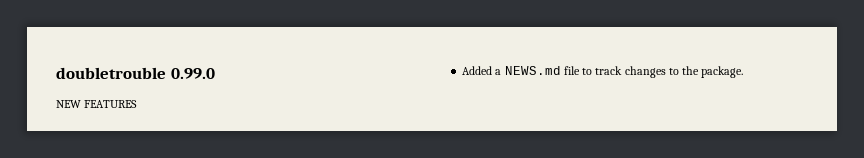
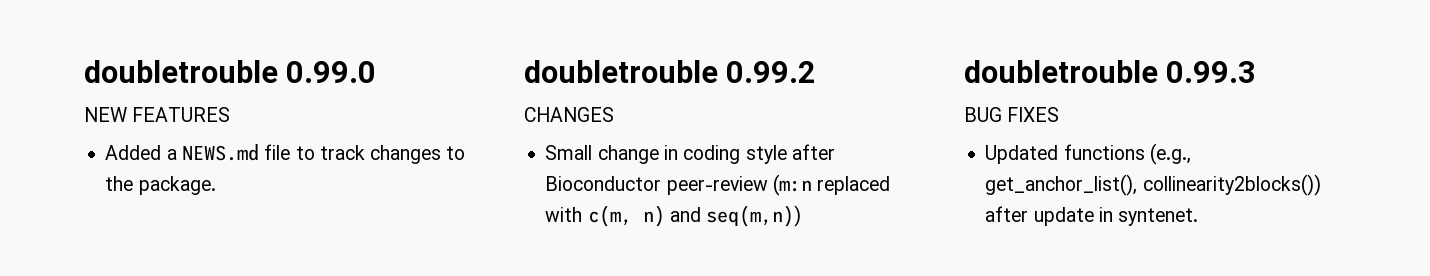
+ doubletrouble 0.99.2
+ CHANGES
+ Small change in coding style after Bioconductor peer-review (m:n replaced with c(m, n) and seq(m,n))
+ doubletrouble 0.99.3
+ BUG FIXES
+ Updated functions (e.g., get_anchor_list(), collinearity2blocks()) after update in syntenet.

